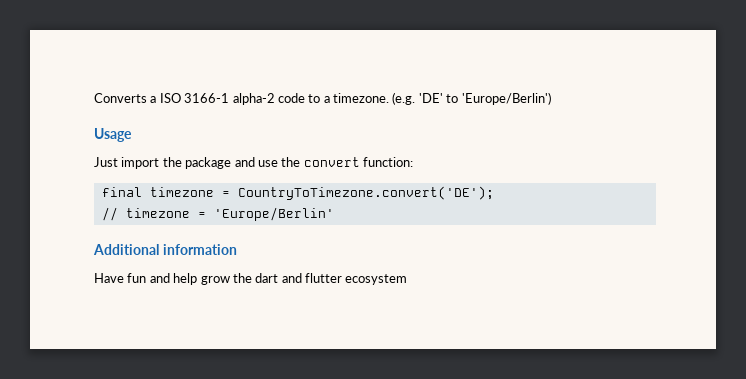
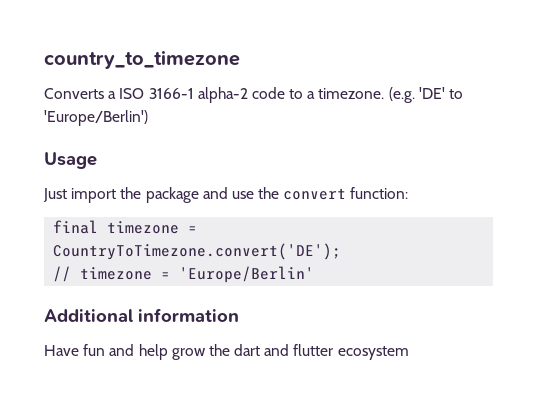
+ country_to_timezone

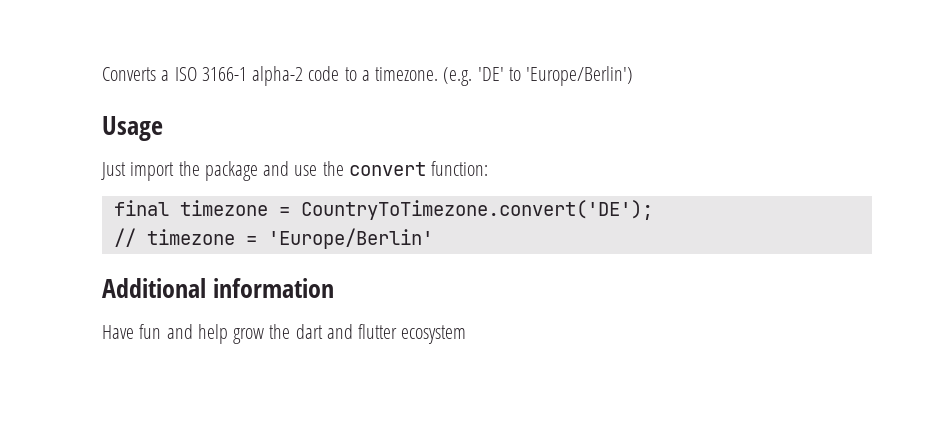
- country_to_timezone

